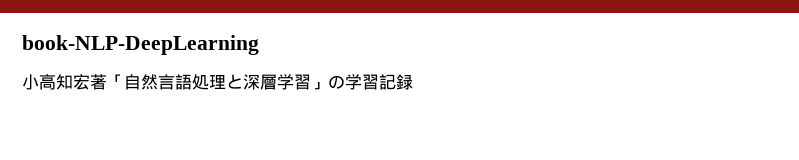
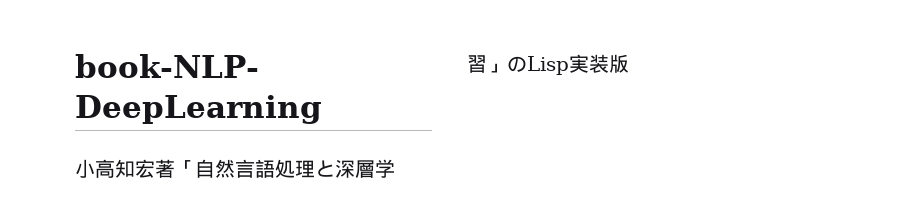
- 小高知宏著「自然言語処理と深層学習」の学習記録
+ 小高知宏著「自然言語処理と深層学習」のLisp実装版

